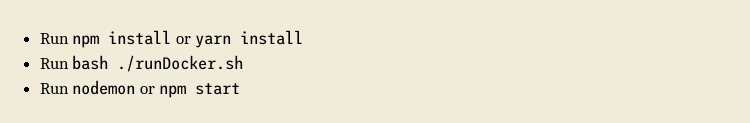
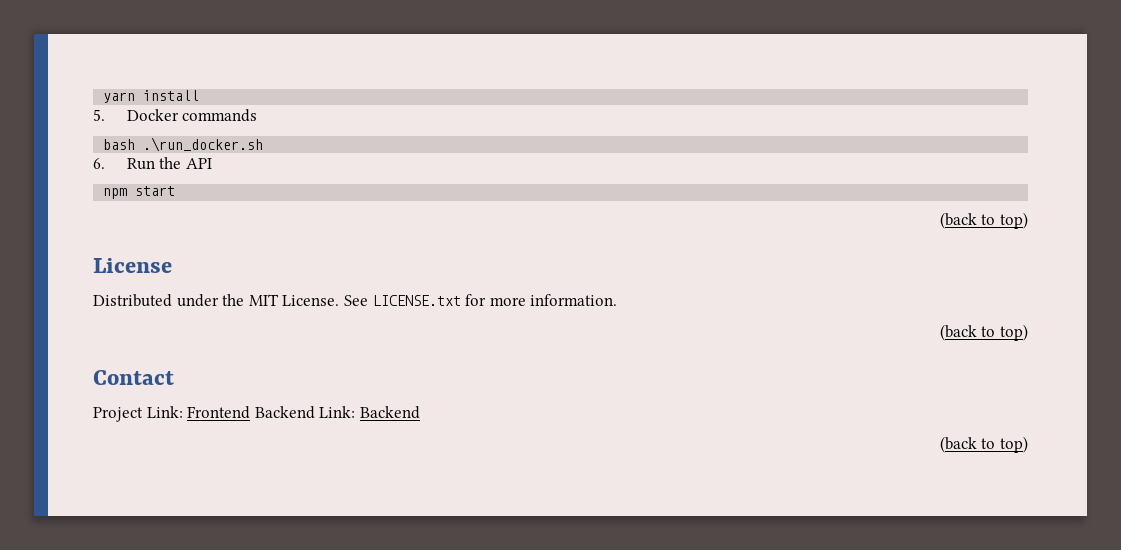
- Run npm install or yarn install
- Run bash ./runDocker.sh
- Run nodemon or npm start
+ yarn install
+ 5. Docker commands
+ bash .\run_docker.sh
+ 6. Run the API
+ npm start
+ (back to top)
+ License
+ Distributed under the MIT License. See LICENSE.txt for more information.
+ (back to top)
+ Contact
+ Project Link: Frontend Backend Link: Backend
+ (back to top)

